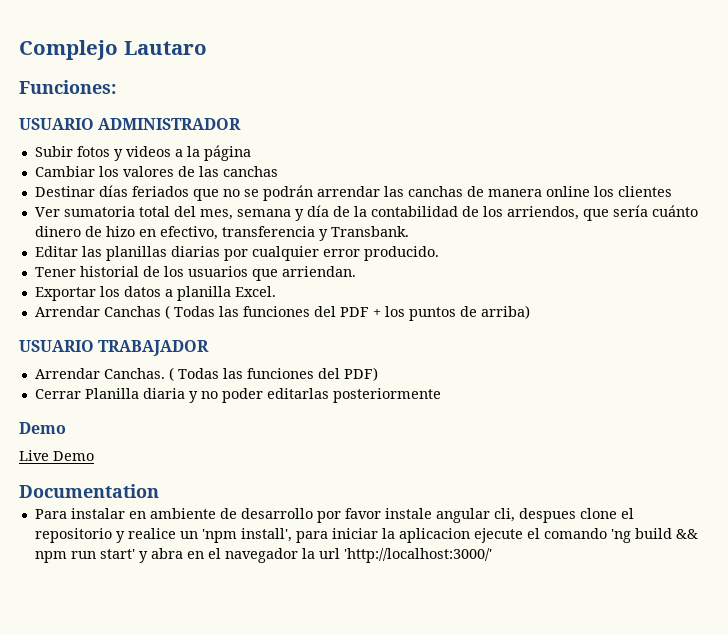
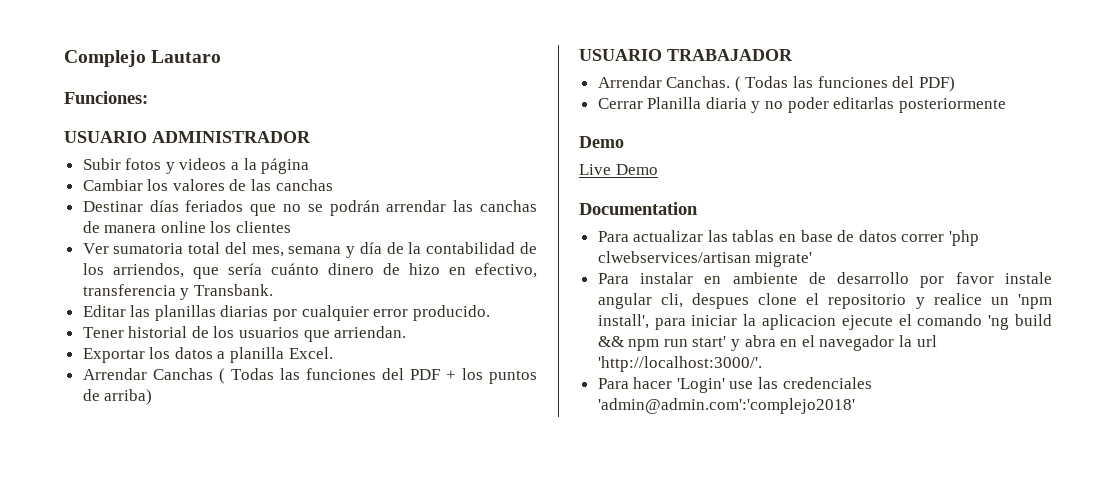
+ Para actualizar las tablas en base de datos correr 'php clwebservices/artisan migrate'
- Para instalar en ambiente de desarrollo por favor instale angular cli, despues clone el repositorio y realice un 'npm install', para iniciar la aplicacion ejecute el comando 'ng build && npm run start' y abra en el navegador la url 'http://localhost:3000/'
+ Para instalar en ambiente de desarrollo por favor instale angular cli, despues clone el repositorio y realice un 'npm install', para iniciar la aplicacion ejecute el comando 'ng build && npm run start' y abra en el navegador la url 'http://localhost:3000/'.
+ Para hacer 'Login' use las credenciales 'admin@admin.com':'complejo2018'

